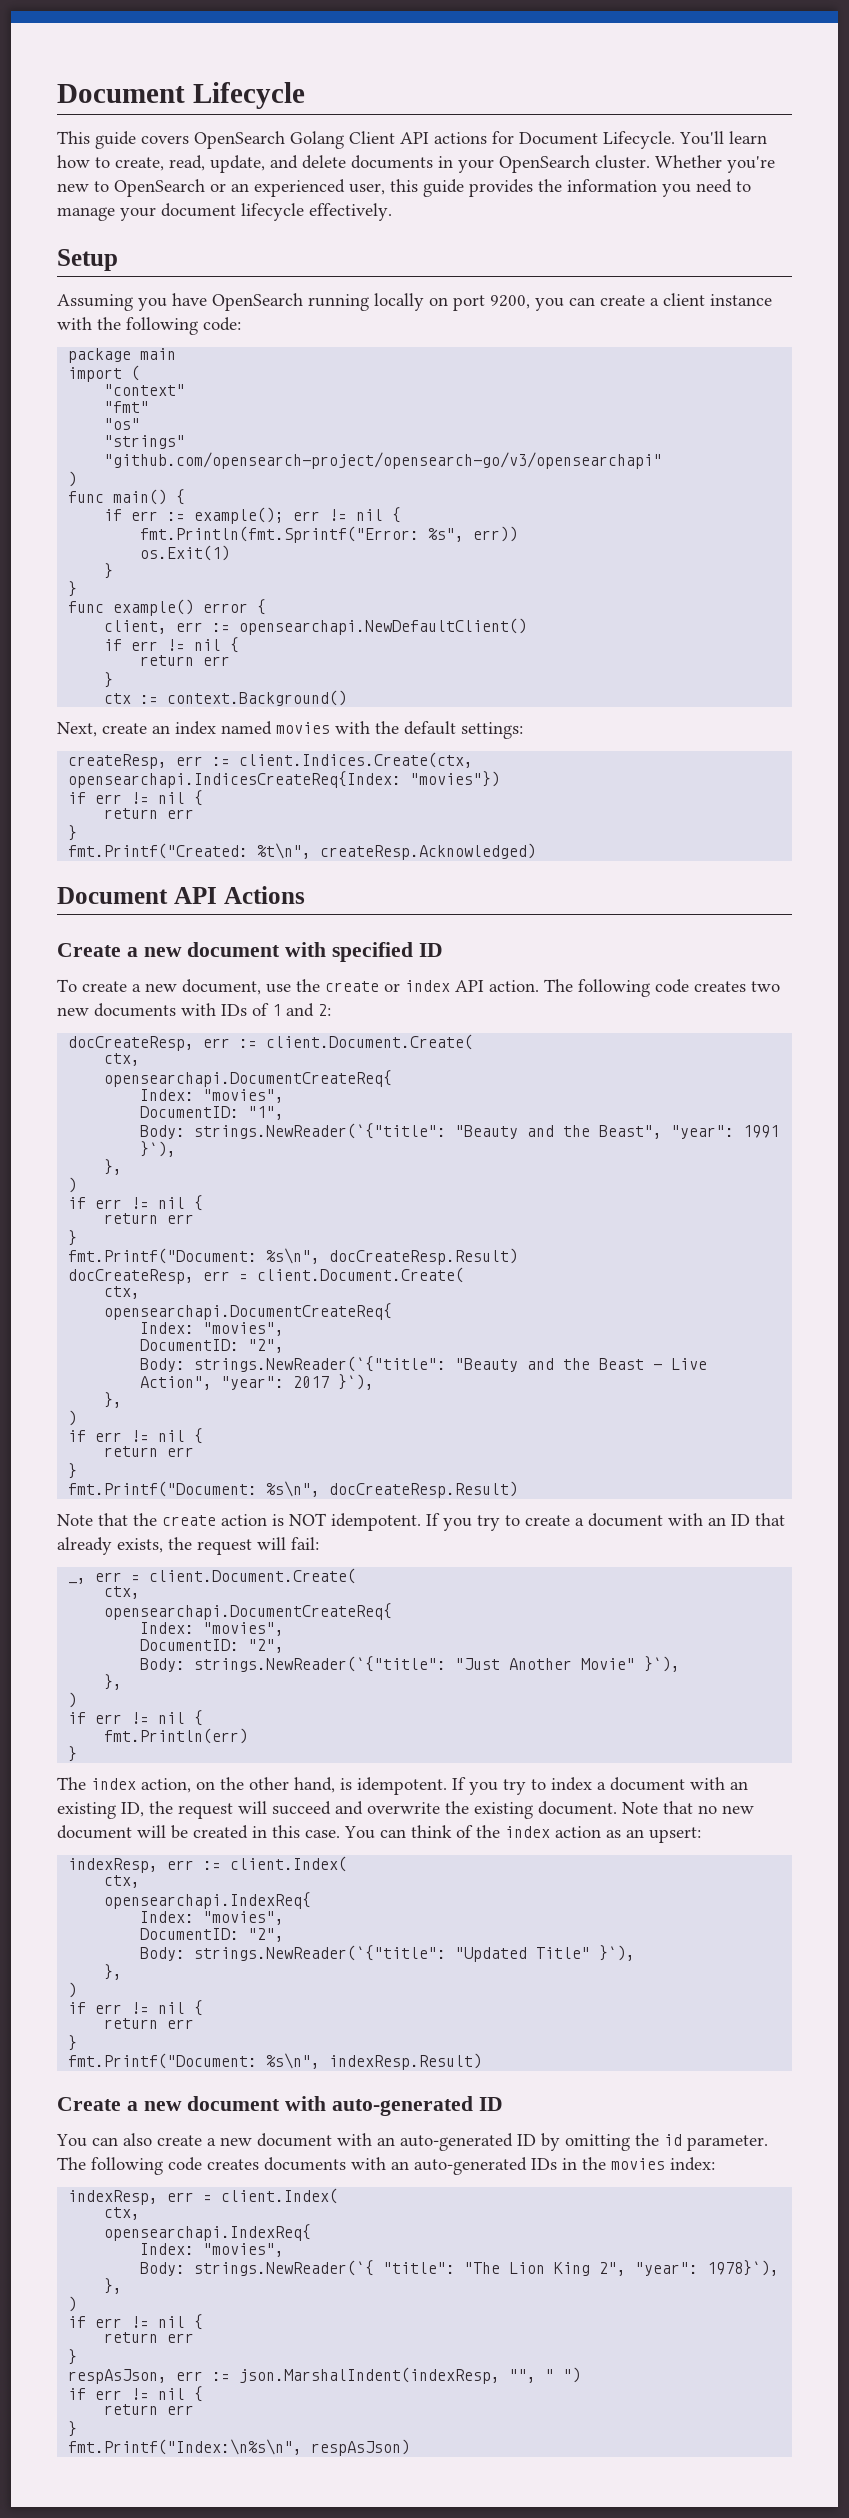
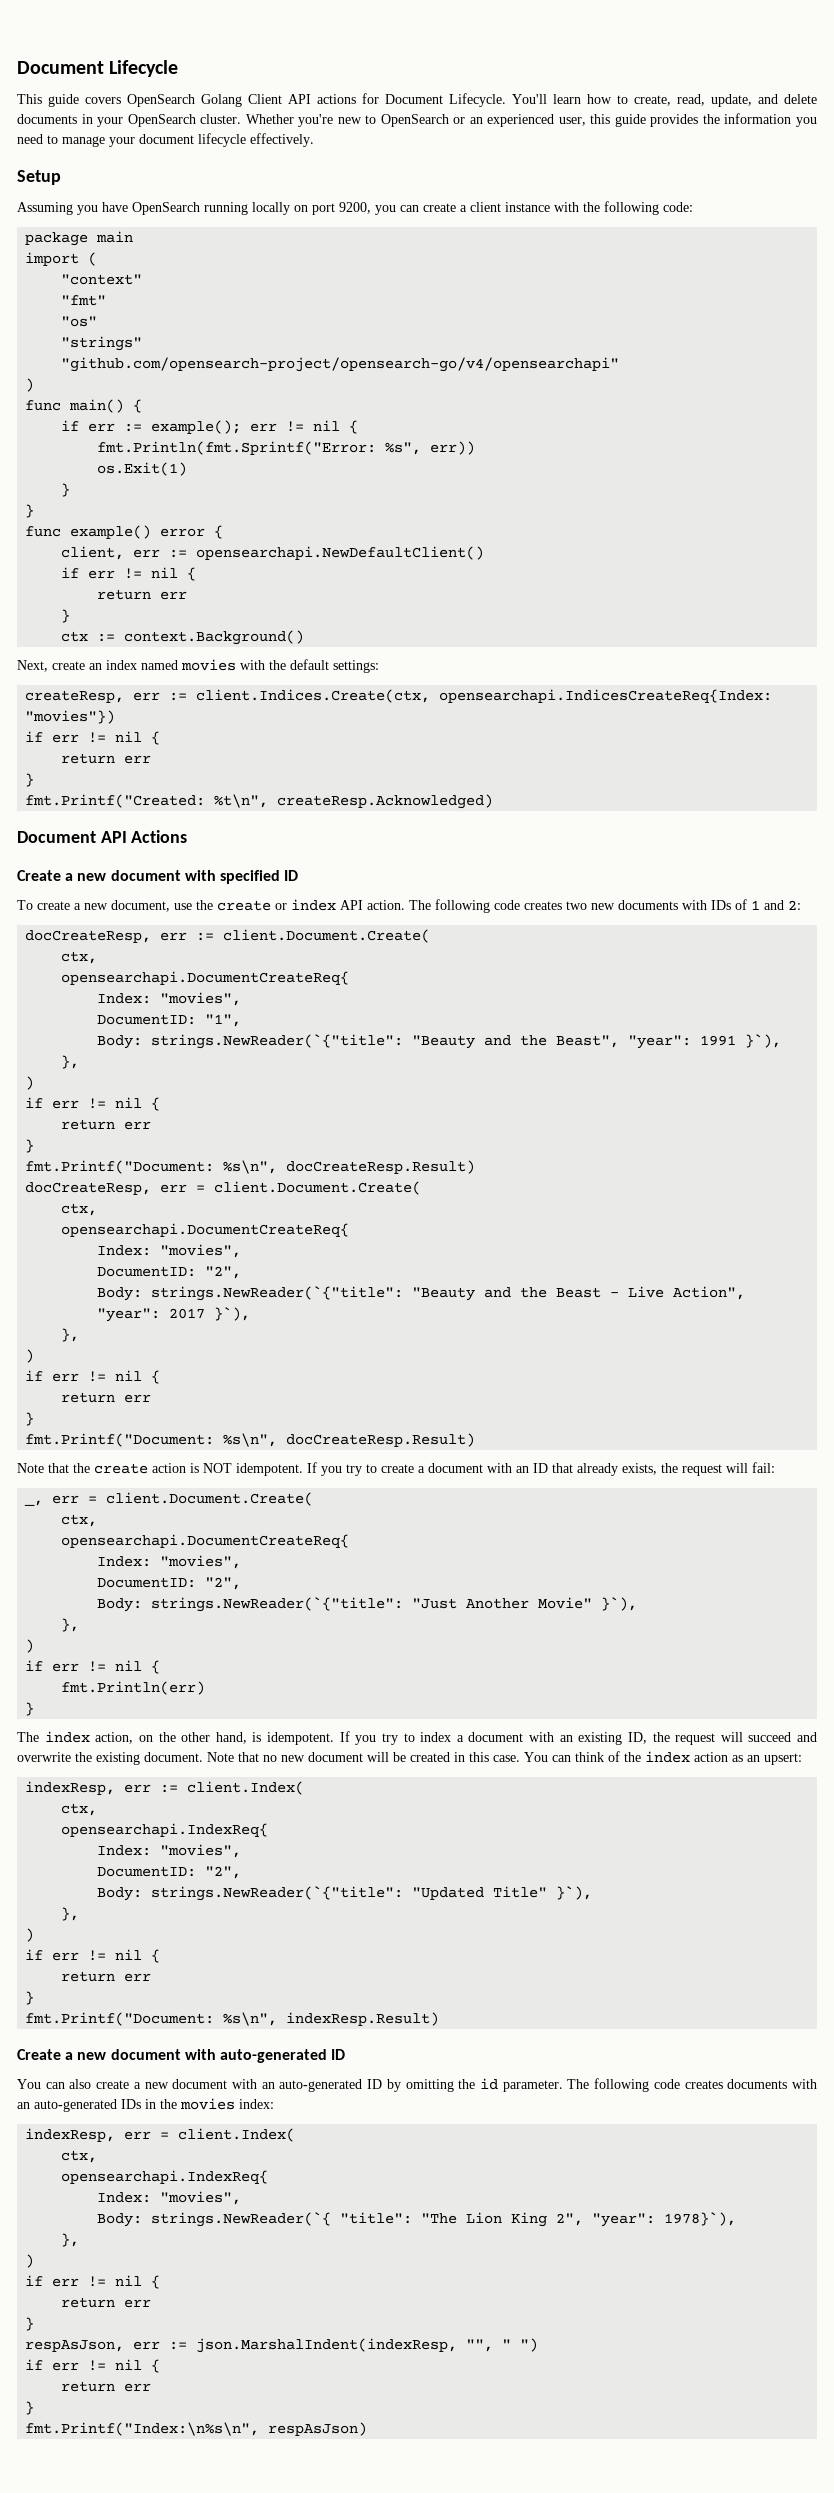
- "github.com/opensearch-project/opensearch-go/v3/opensearchapi"
+ "github.com/opensearch-project/opensearch-go/v4/opensearchapi"

